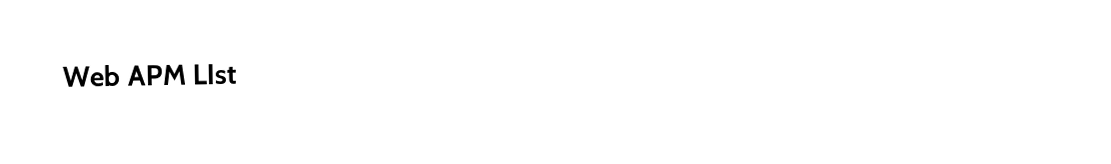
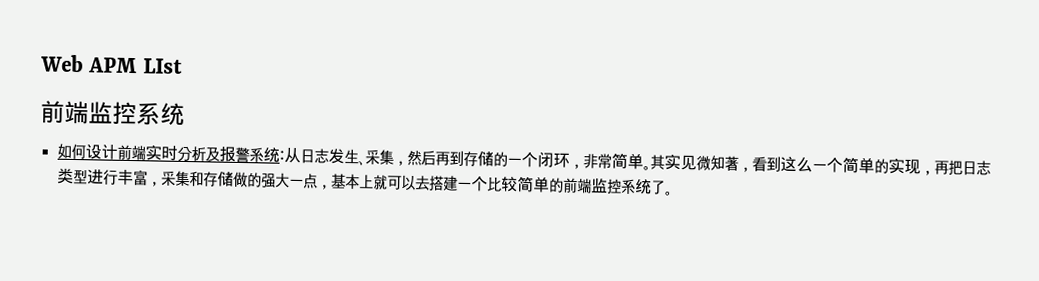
  Web APM LIst
+ 前端监控系统
+ 如何设计前端实时分析及报警系统:从日志发生、采集，然后再到存储的一个闭环，非常简单。其实见微知著，看到这么一个简单的实现，再把日志类型进行丰富，采集和存储做的强大一点，基本上就可以去搭建一个比较简单的前端监控系统了。

